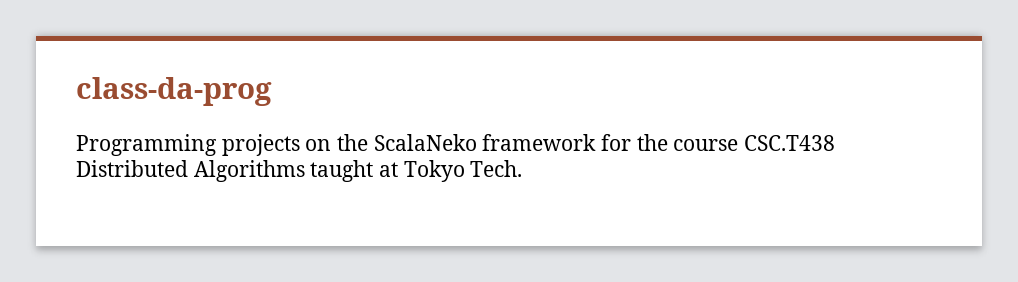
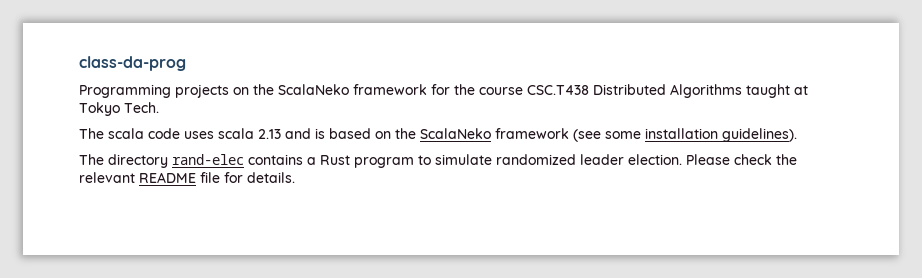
+ The scala code uses scala 2.13 and is based on the ScalaNeko framework (see some installation guidelines).
+ The directory rand-elec contains a Rust program to simulate randomized leader election. Please check the relevant README file for details.

